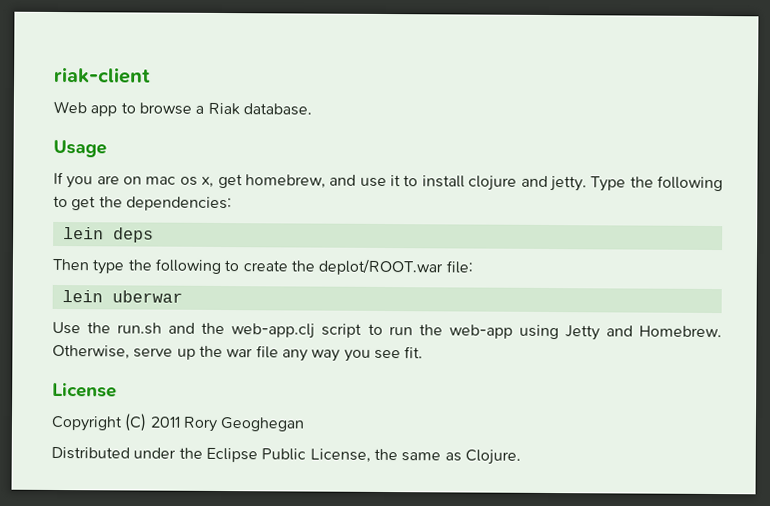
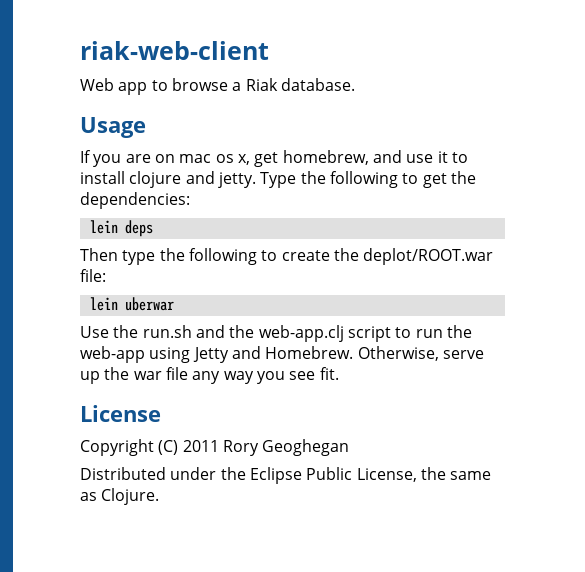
- riak-client
+ riak-web-client

